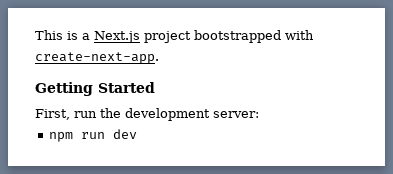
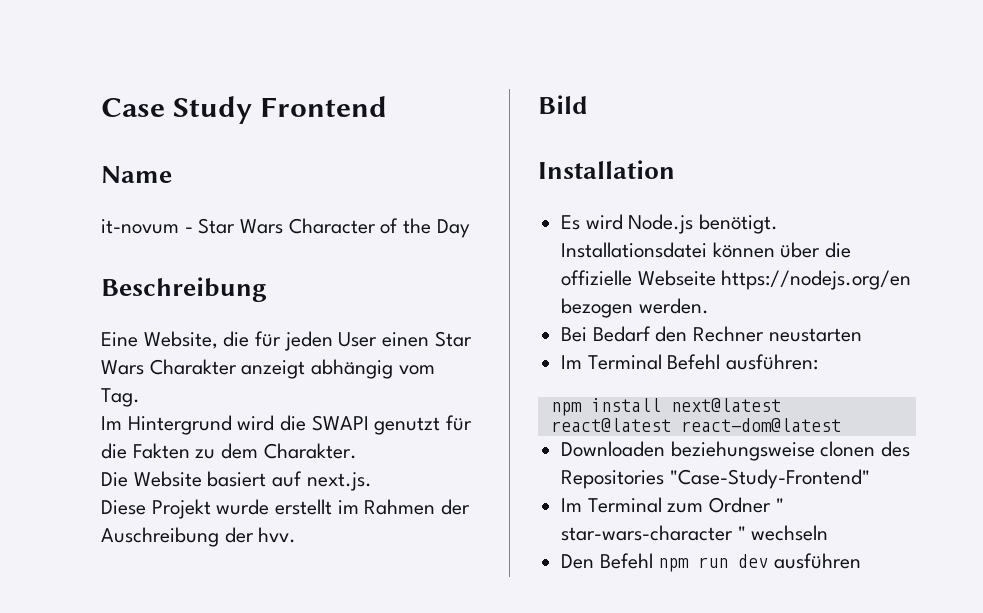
- This is a Next.js project bootstrapped with create-next-app.
- Getting Started
- First, run the development server:
- npm run dev
+ Case Study Frontend
+ Name
+ it-novum - Star Wars Character of the Day
+ Beschreibung
+ Eine Website, die für jeden User einen Star Wars Charakter anzeigt abhängig vom Tag.
+ Im Hintergrund wird die SWAPI genutzt für die Fakten zu dem Charakter.
+ Die Website basiert auf next.js.
+ Diese Projekt wurde erstellt im Rahmen der Auschreibung der hvv.
+ Bild
+ Installation
+ Es wird Node.js benötigt. Installationsdatei können über die offizielle Webseite https://nodejs.org/en bezogen werden.
+ Bei Bedarf den Rechner neustarten
+ Im Terminal Befehl ausführen:
+ npm install next@latest react@latest react-dom@latest
+ Downloaden beziehungsweise clonen des Repositories "Case-Study-Frontend"
+ Im Terminal zum Ordner " star-wars-character " wechseln
+ Den Befehl npm run dev ausführen

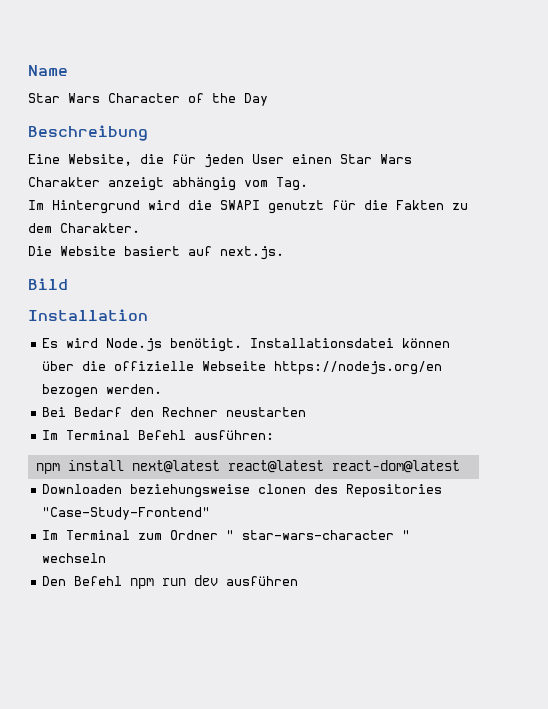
- Case Study Frontend
- it-novum - Star Wars Character of the Day
+ Star Wars Character of the Day
- Diese Projekt wurde erstellt im Rahmen der Auschreibung der hvv.

